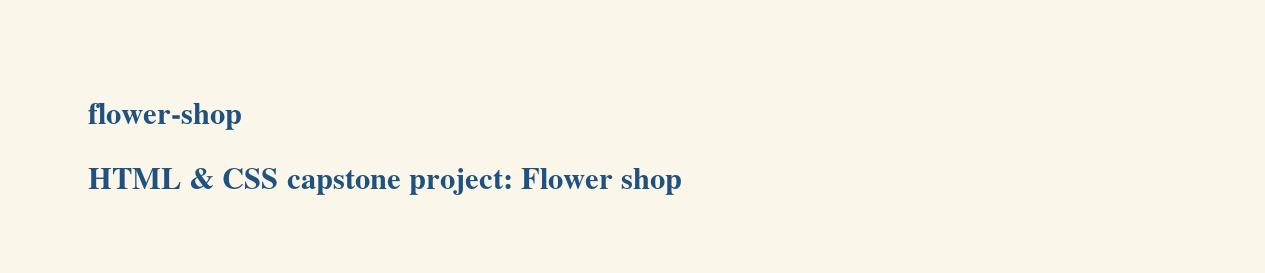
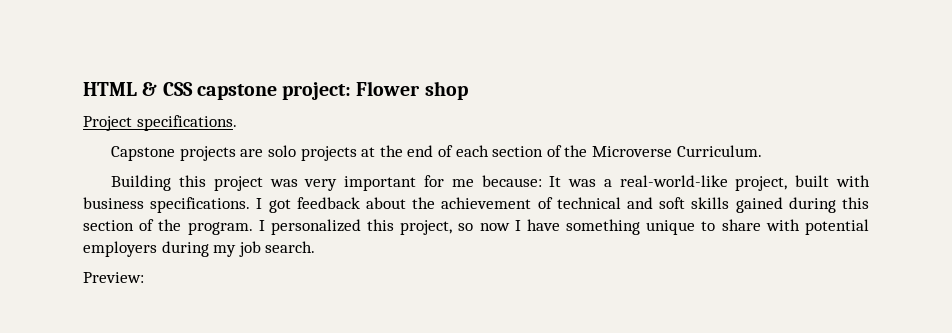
- flower-shop
+ Project specifications.
+ Capstone projects are solo projects at the end of each section of the Microverse Curriculum.
+ Building this project was very important for me because: It was a real-world-like project, built with business specifications. I got feedback about the achievement of technical and soft skills gained during this section of the program. I personalized this project, so now I have something unique to share with potential employers during my job search.
+ Preview:

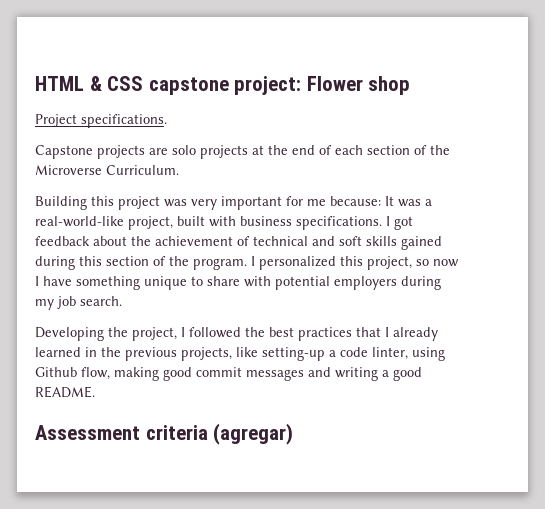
- Preview:
+ Developing the project, I followed the best practices that I already learned in the previous projects, like setting-up a code linter, using Github flow, making good commit messages and writing a good README.
+ Assessment criteria (agregar)

